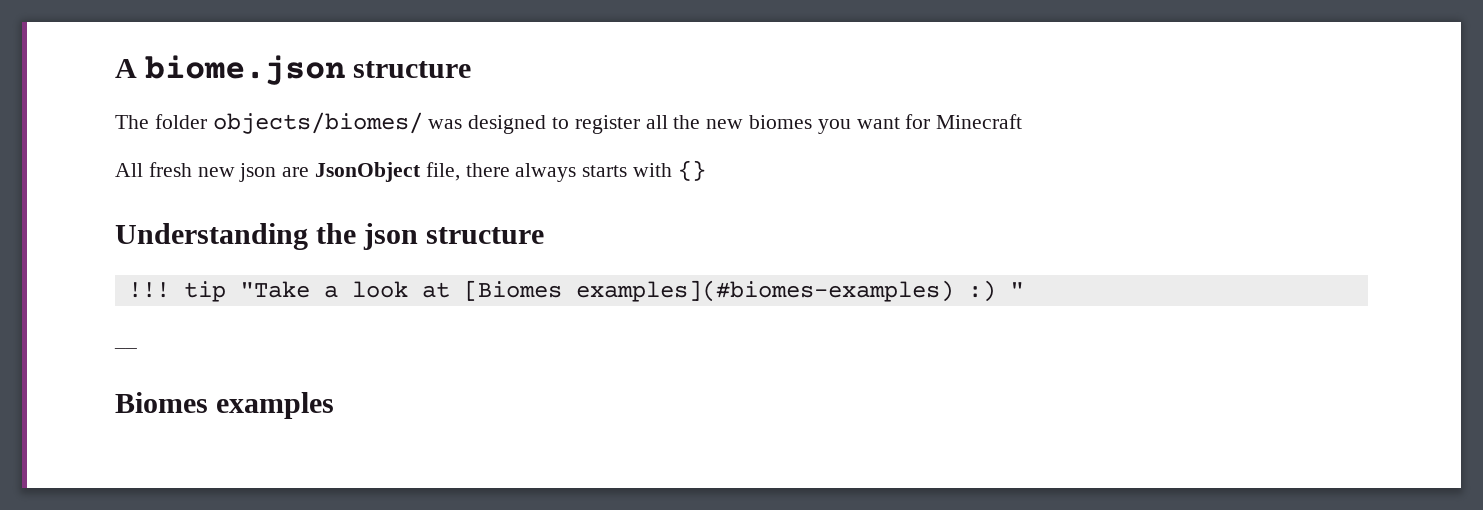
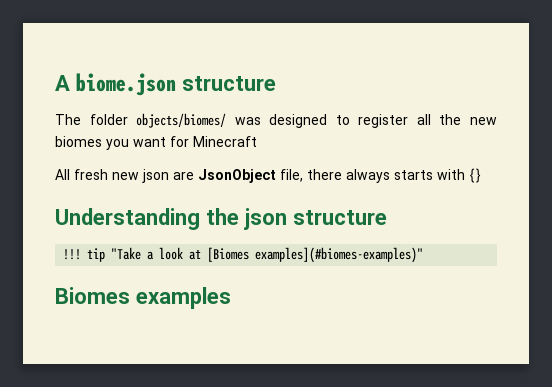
- !!! tip "Take a look at [Biomes examples](#biomes-examples) :) "
- __
+ !!! tip "Take a look at [Biomes examples](#biomes-examples)"

